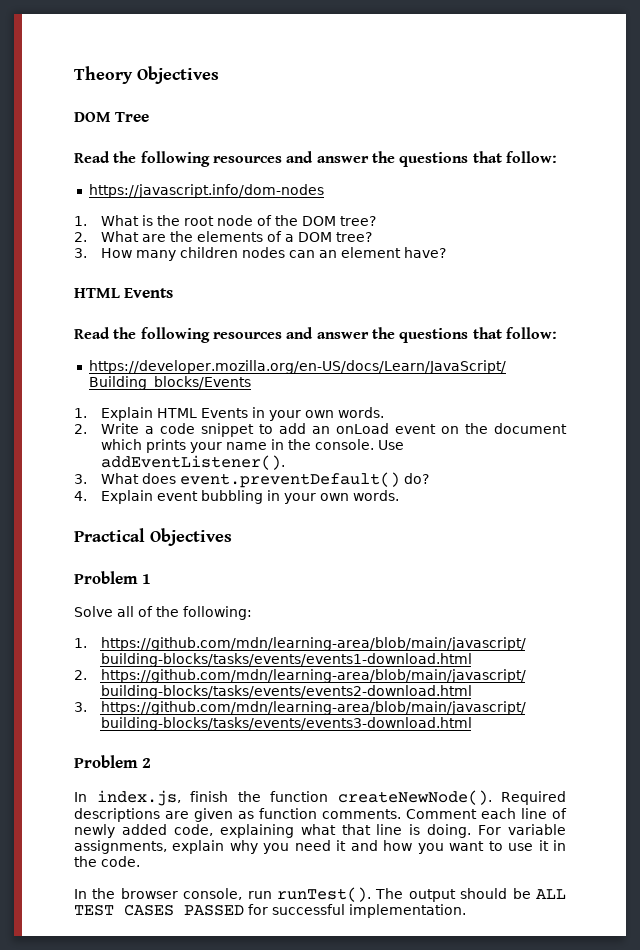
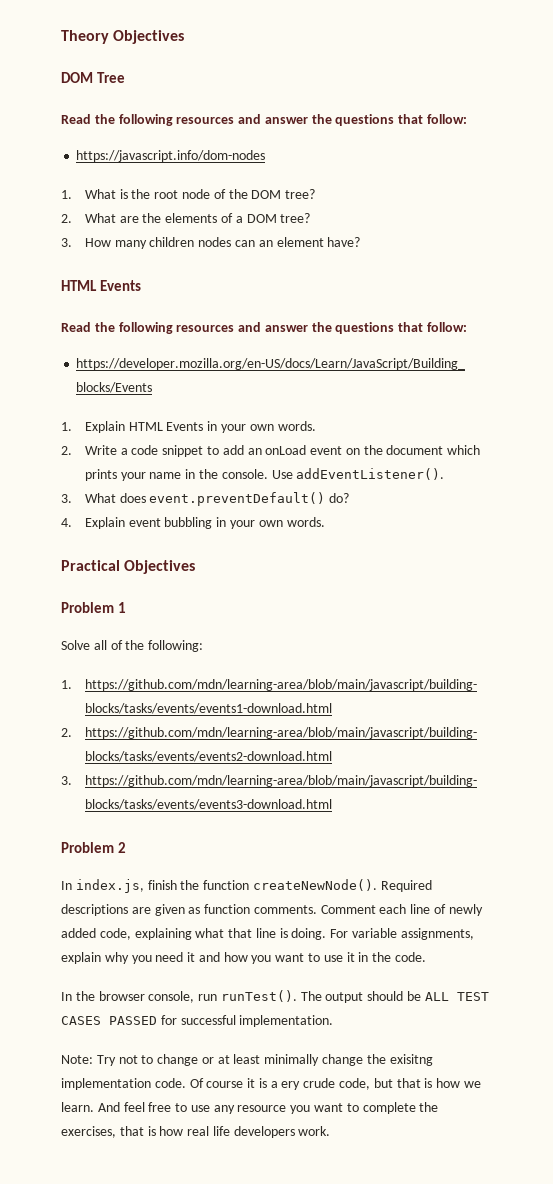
+ Note: Try not to change or at least minimally change the exisitng implementation code. Of course it is a ery crude code, but that is how we learn. And feel free to use any resource you want to complete the exercises, that is how real life developers work.

